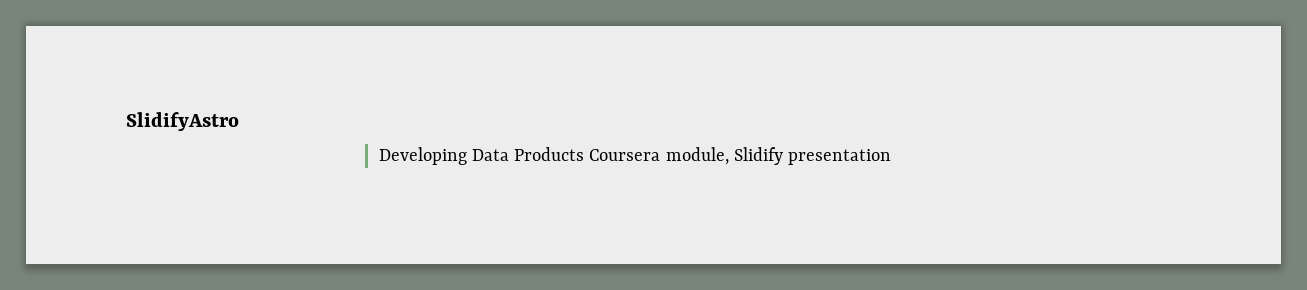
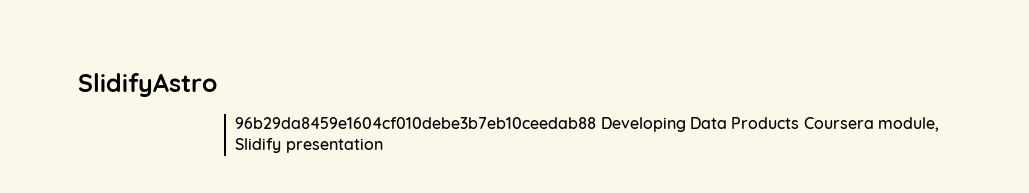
- Developing Data Products Coursera module, Slidify presentation
+ 96b29da8459e1604cf010debe3b7eb10ceedab88 Developing Data Products Coursera module, Slidify presentation

